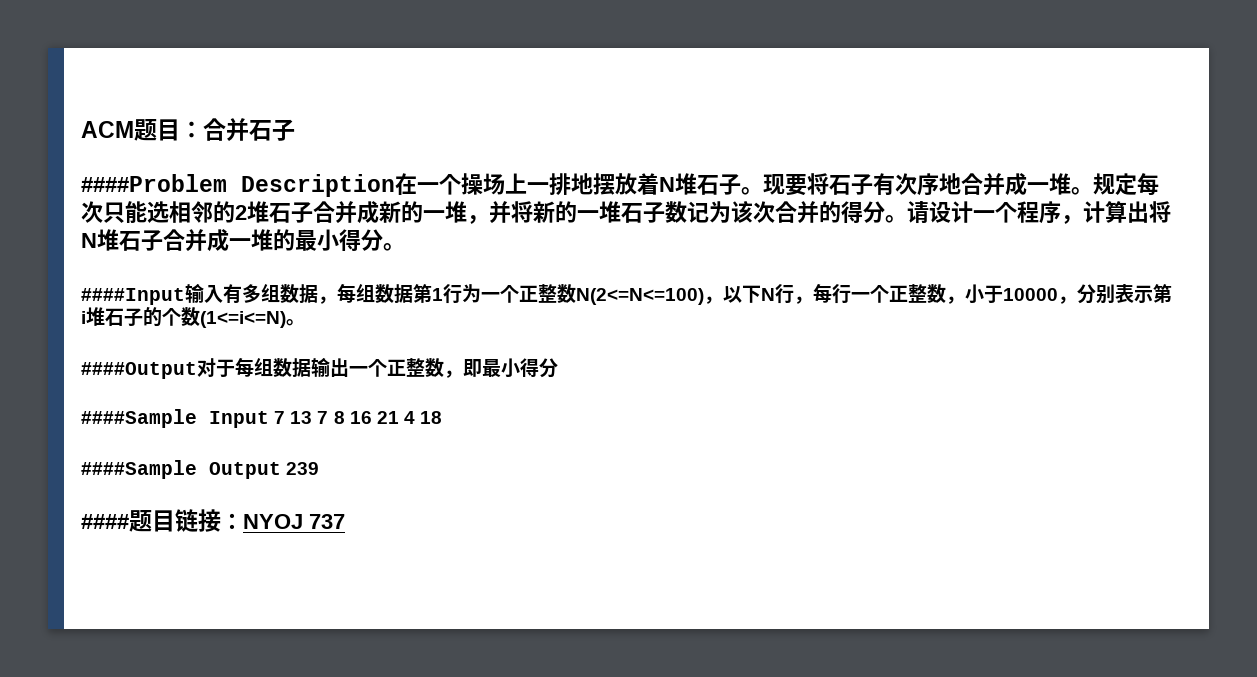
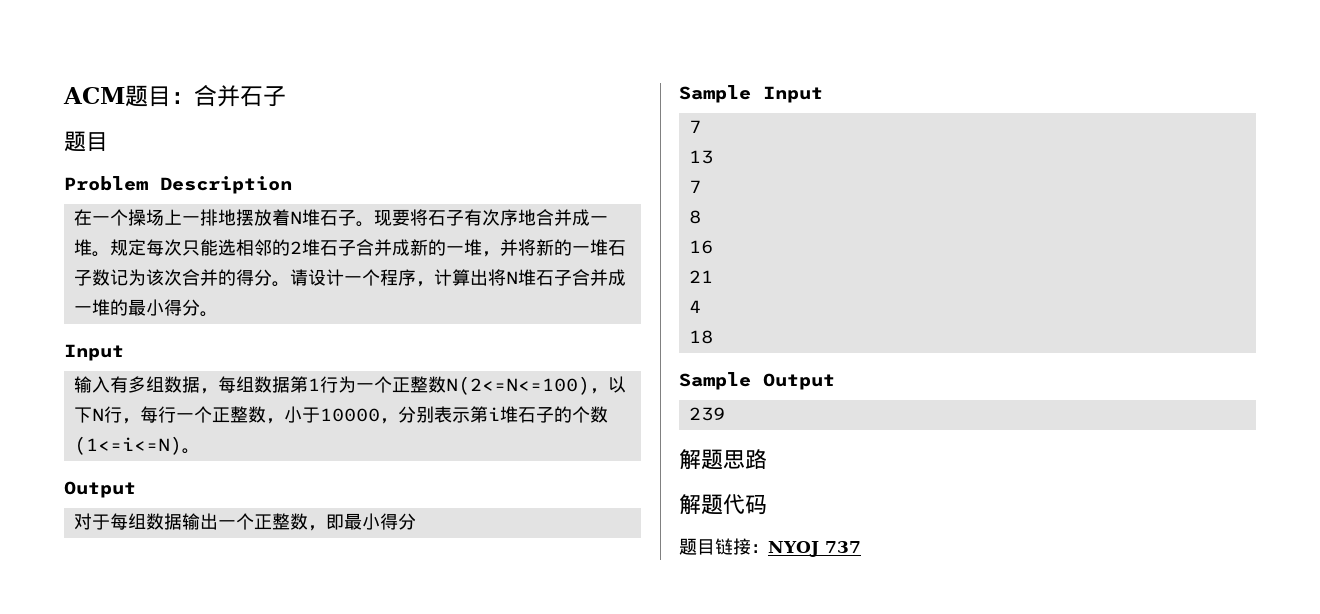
  ACM题目：合并石子
- ####Problem Description在一个操场上一排地摆放着N堆石子。
+ 题目
+ Problem Description
+ 在一个操场上一排地摆放着N堆石子。
  请设计一个程序，计算出将N堆石子合并成一堆的最小得分。
- ####Input输入有多组数据，每组数据第1行为一个正整数N(2<=N<=100)，以下N行，每行一个正整数，小于10000，分别表示第i堆石子的个数(1<=i<=N)。
- ####Output对于每组数据输出一个正整数，即最小得分
+ Input
+ 输入有多组数据，每组数据第1行为一个正整数N(2<=N<=100)，以下N行，每行一个正整数，小于10000，分别表示第i堆石子的个数(1<=i<=N)。
+ Output
+ 对于每组数据输出一个正整数，即最小得分
- ####Sample Input 7 13 7 8 16 21 4 18
+ Sample Input
+ 7
+ 13
+ 7
+ 8
+ 16
+ 21
+ 4
+ 18
- ####Sample Output 239
+ Sample Output
+ 239
- ####题目链接：NYOJ 737
+ 解题思路
+ 解题代码
+ 题目链接：NYOJ 737

